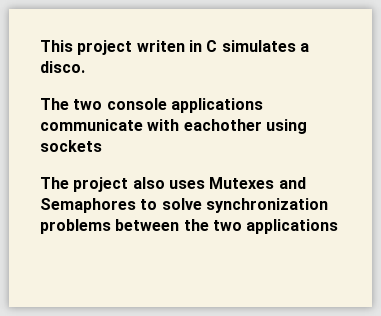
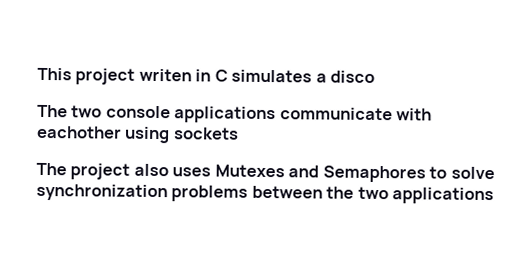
- This project writen in C simulates a disco.
+ This project writen in C simulates a disco

